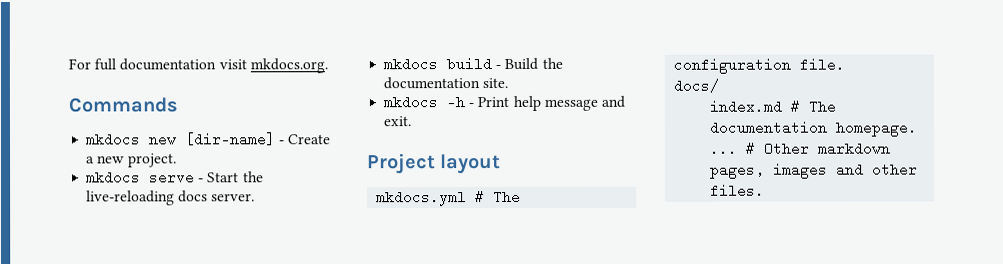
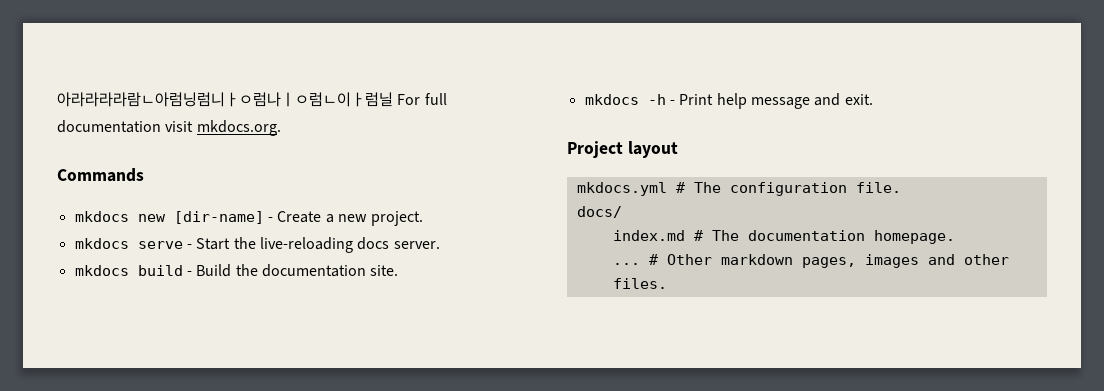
- For full documentation visit mkdocs.org.
+ 아라라라라람ㄴ아럼닝럼니ㅏㅇ럼나ㅣㅇ럼ㄴ이ㅏ럼닐 For full documentation visit mkdocs.org.

